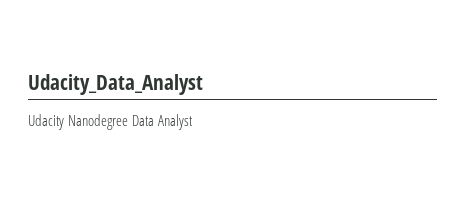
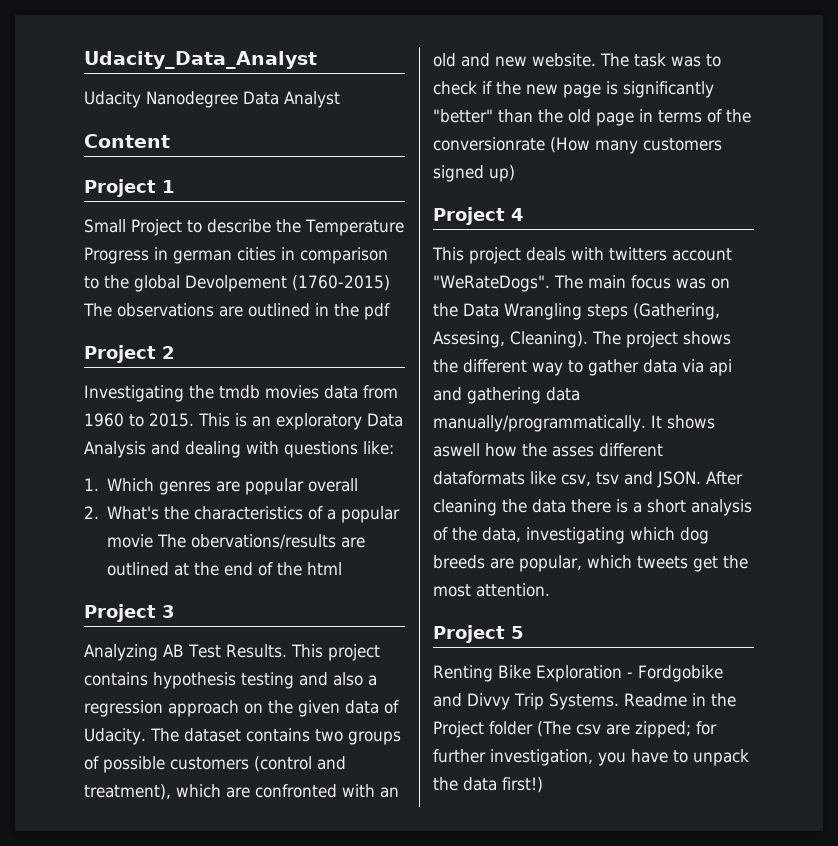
+ Content
+ Project 1
+ Small Project to describe the Temperature Progress in german cities in comparison to the global Devolpement (1760-2015) The observations are outlined in the pdf
+ Project 2
+ Investigating the tmdb movies data from 1960 to 2015. This is an exploratory Data Analysis and dealing with questions like:
+ 1. Which genres are popular overall
+ 2. What's the characteristics of a popular movie The obervations/results are outlined at the end of the html
+ Project 3
+ Analyzing AB Test Results. This project contains hypothesis testing and also a regression approach on the given data of Udacity. The dataset contains two groups of possible customers (control and treatment), which are confronted with an old and new website. The task was to check if the new page is significantly "better" than the old page in terms of the conversionrate (How many customers signed up)
+ Project 4
+ This project deals with twitters account "WeRateDogs". The main focus was on the Data Wrangling steps (Gathering, Assesing, Cleaning). The project shows the different way to gather data via api and gathering data manually/programmatically. It shows aswell how the asses different dataformats like csv, tsv and JSON. After cleaning the data there is a short analysis of the data, investigating which dog breeds are popular, which tweets get the most attention.
+ Project 5
+ Renting Bike Exploration - Fordgobike and Divvy Trip Systems. Readme in the Project folder (The csv are zipped; for further investigation, you have to unpack the data first!)

